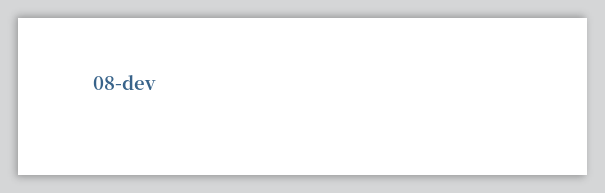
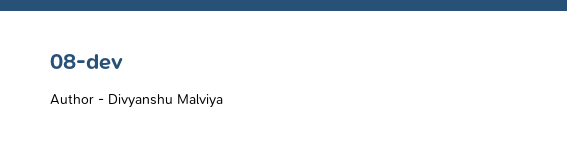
+ Author - Divyanshu Malviya

